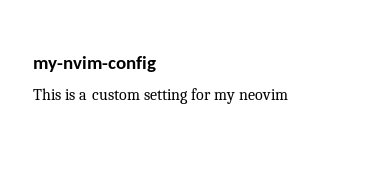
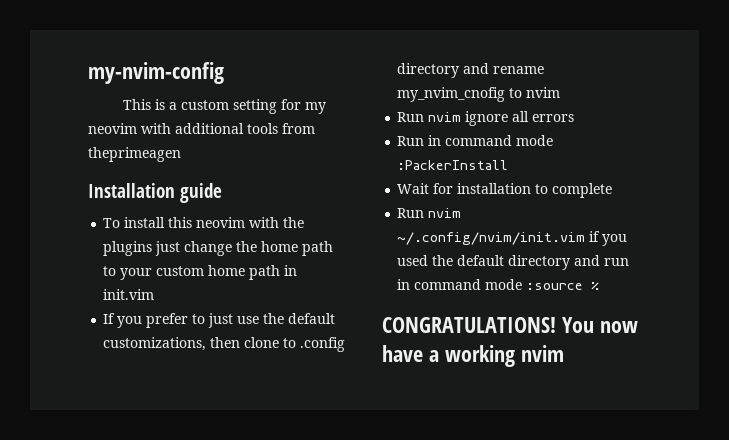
- This is a custom setting for my neovim
+ This is a custom setting for my neovim with additional tools from theprimeagen
+ Installation guide
+ To install this neovim with the plugins just change the home path to your custom home path in init.vim
+ If you prefer to just use the default customizations, then clone to .config directory and rename my_nvim_cnofig to nvim
+ Run nvim ignore all errors
+ Run in command mode :PackerInstall
+ Wait for installation to complete
+ Run nvim ~/.config/nvim/init.vim if you used the default directory and run in command mode :source %
+ CONGRATULATIONS! You now have a working nvim

